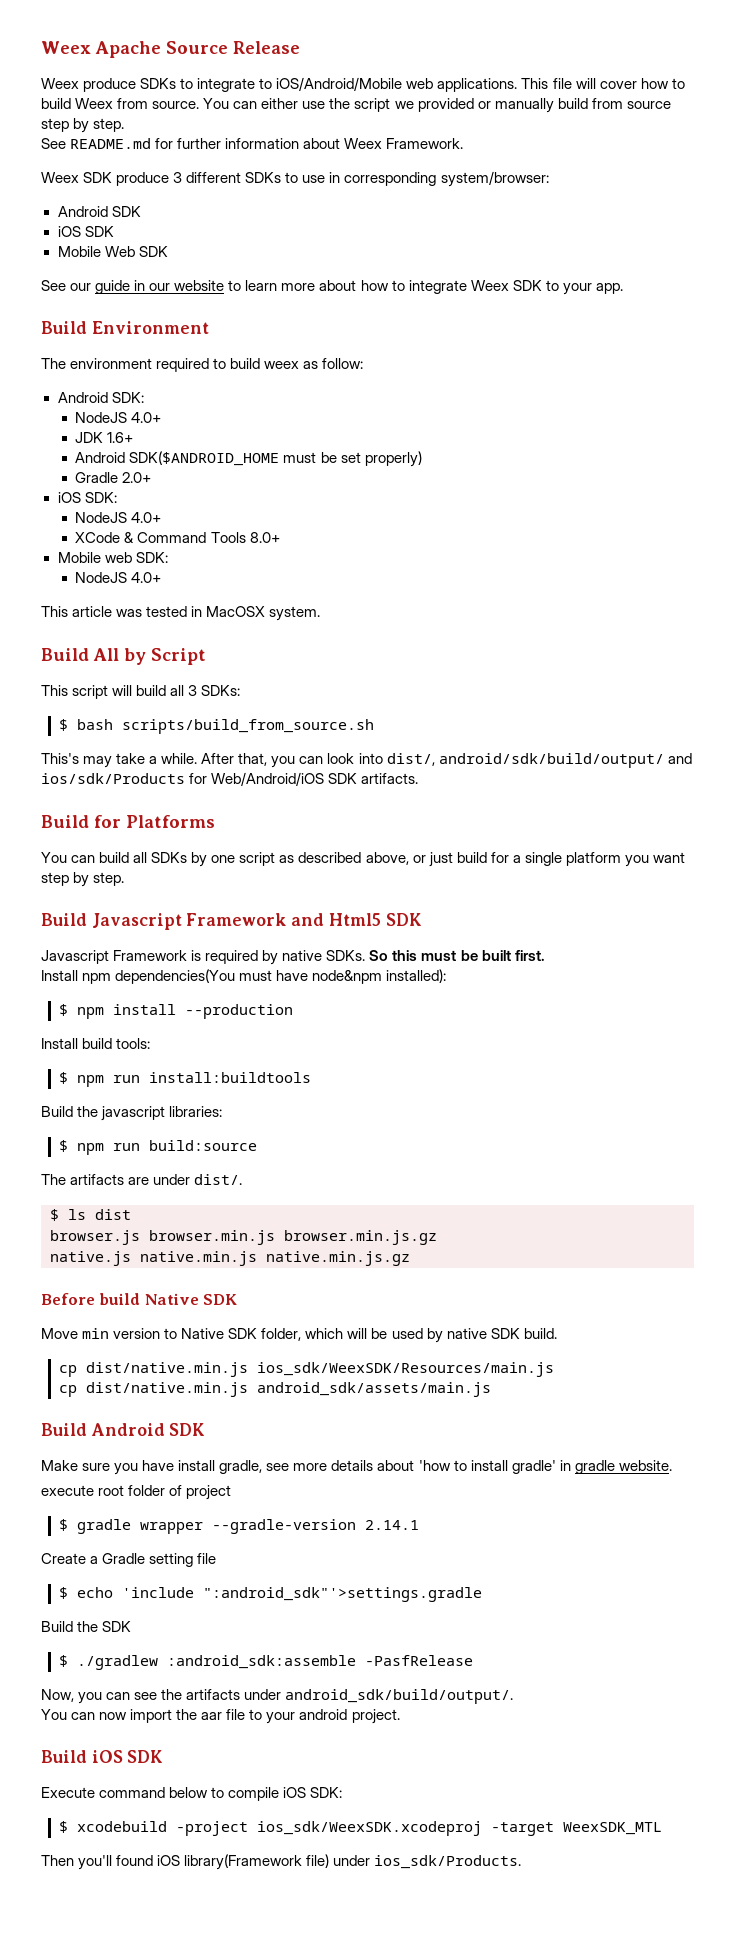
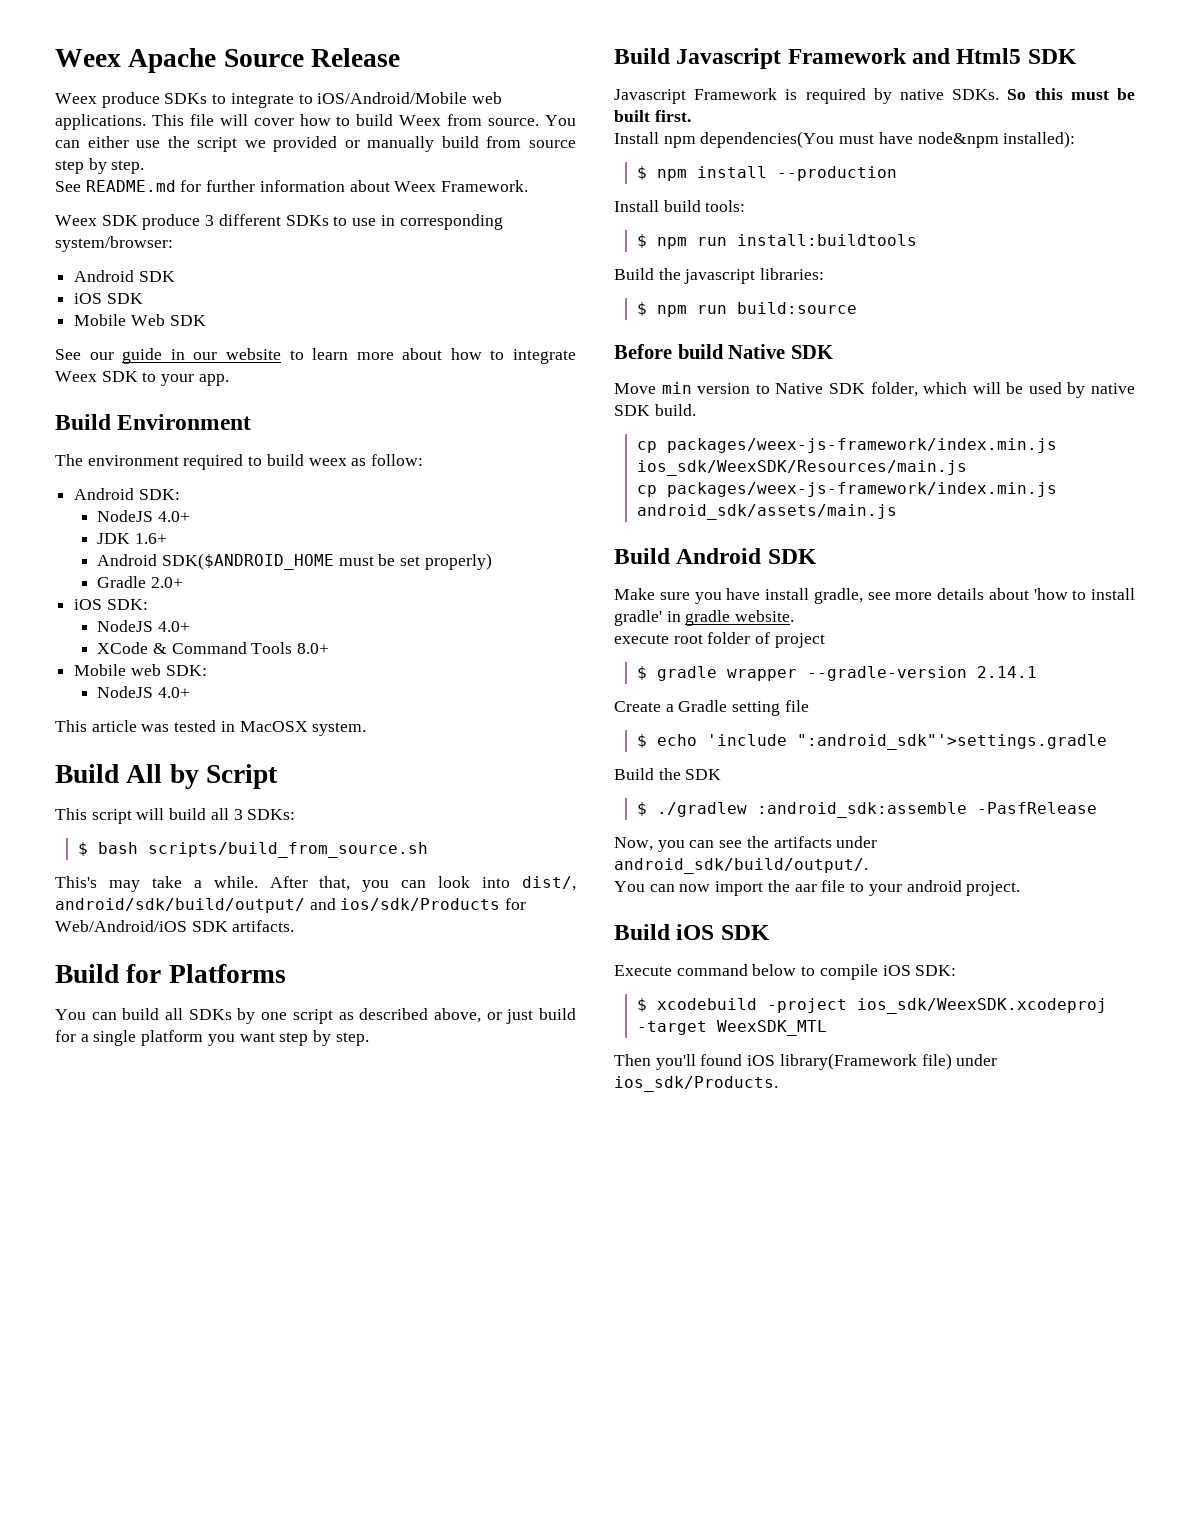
- The artifacts are under dist/.
- $ ls dist
- browser.js browser.min.js browser.min.js.gz
- native.js native.min.js native.min.js.gz
- cp dist/native.min.js ios_sdk/WeexSDK/Resources/main.js
+ cp packages/weex-js-framework/index.min.js ios_sdk/WeexSDK/Resources/main.js
- cp dist/native.min.js android_sdk/assets/main.js
+ cp packages/weex-js-framework/index.min.js android_sdk/assets/main.js

